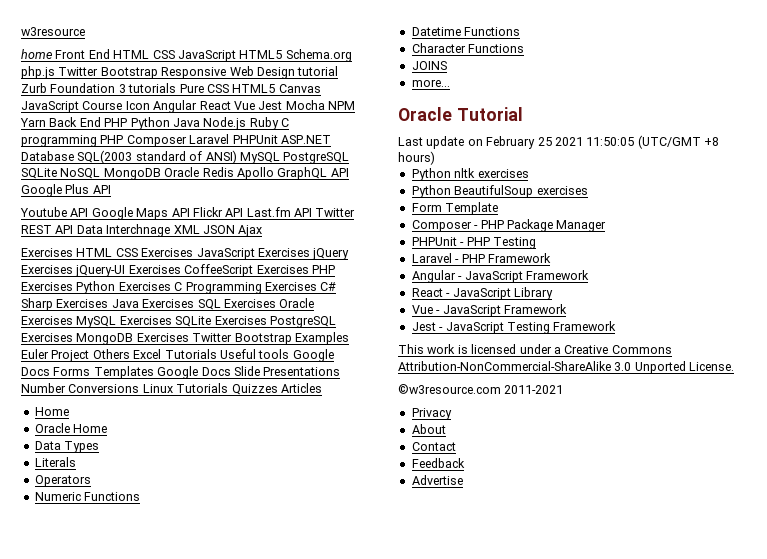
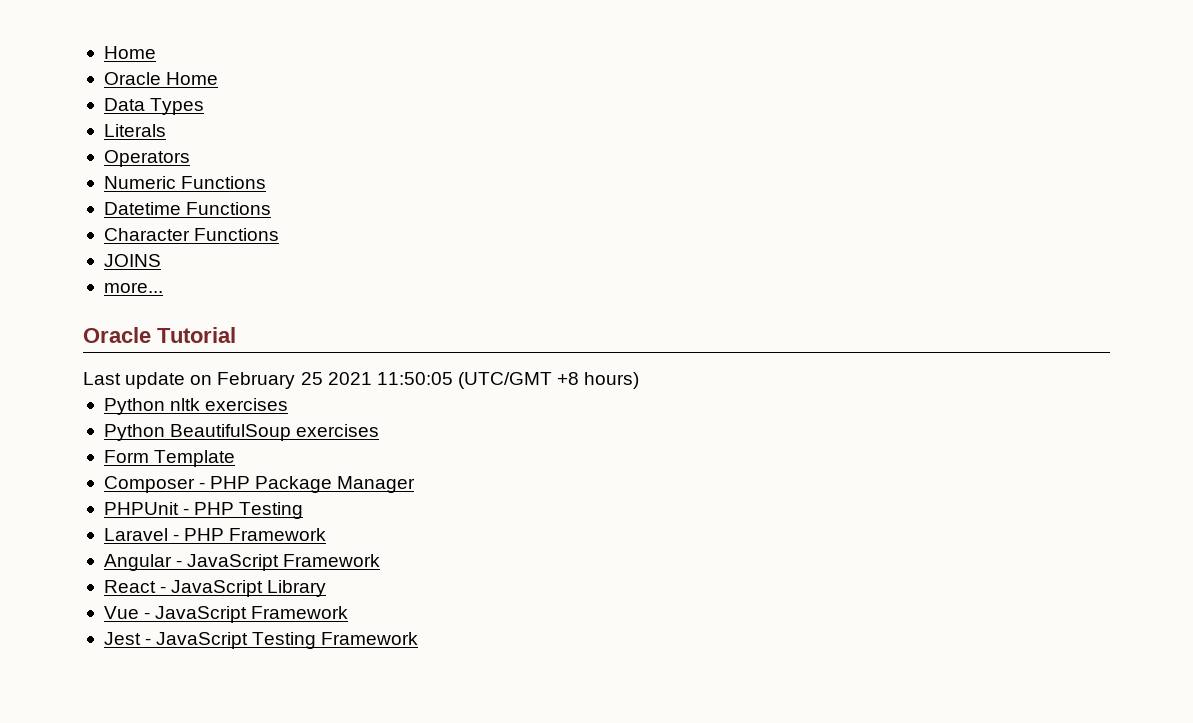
- w3resource
- home Front End HTML CSS JavaScript HTML5 Schema.org php.js Twitter Bootstrap Responsive Web Design tutorial Zurb Foundation 3 tutorials Pure CSS HTML5 Canvas JavaScript Course Icon Angular React Vue Jest Mocha NPM Yarn Back End PHP Python Java Node.js Ruby C programming PHP Composer Laravel PHPUnit ASP.NET Database SQL(2003 standard of ANSI) MySQL PostgreSQL SQLite NoSQL MongoDB Oracle Redis Apollo GraphQL API Google Plus API
- Youtube API Google Maps API Flickr API Last.fm API Twitter REST API Data Interchnage XML JSON Ajax
- Exercises HTML CSS Exercises JavaScript Exercises jQuery Exercises jQuery-UI Exercises CoffeeScript Exercises PHP Exercises Python Exercises C Programming Exercises C# Sharp Exercises Java Exercises SQL Exercises Oracle Exercises MySQL Exercises SQLite Exercises PostgreSQL Exercises MongoDB Exercises Twitter Bootstrap Examples Euler Project Others Excel Tutorials Useful tools Google Docs Forms Templates Google Docs Slide Presentations Number Conversions Linux Tutorials Quizzes Articles
- This work is licensed under a Creative Commons Attribution-NonCommercial-ShareAlike 3.0 Unported License.
- ©w3resource.com 2011-2021
- Privacy
- About
- Contact
- Feedback
- Advertise

